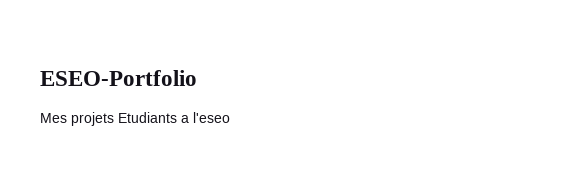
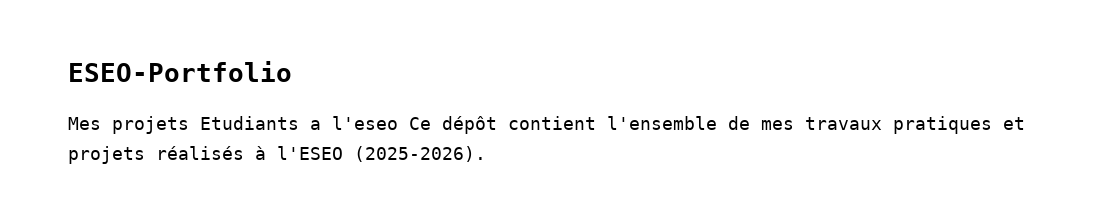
- Mes projets Etudiants a l'eseo
+ Mes projets Etudiants a l'eseo Ce dépôt contient l'ensemble de mes travaux pratiques et projets réalisés à l'ESEO (2025-2026).

